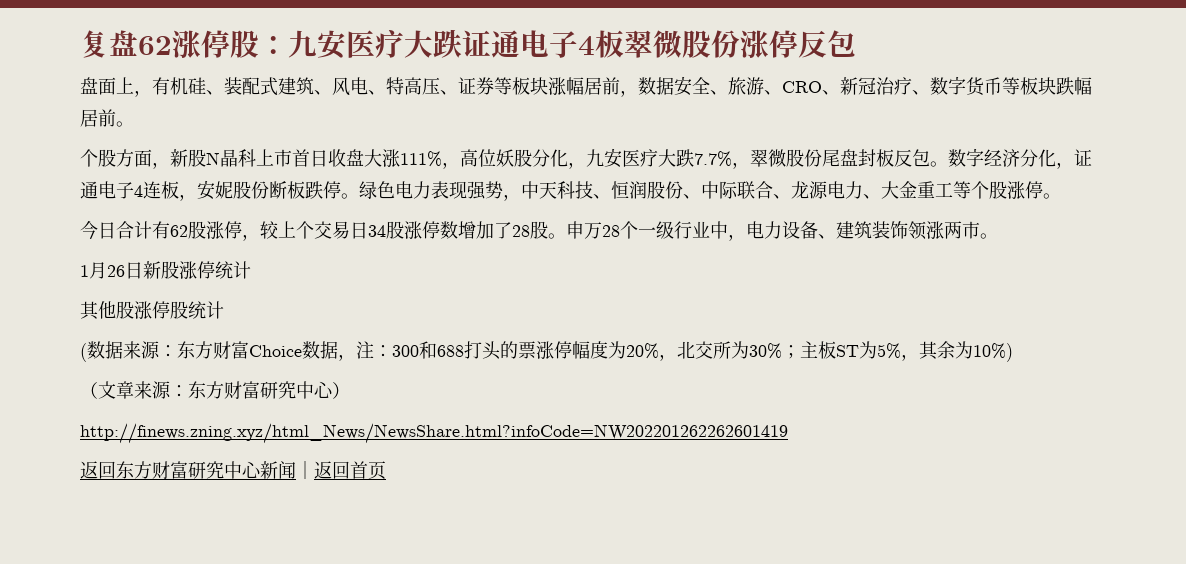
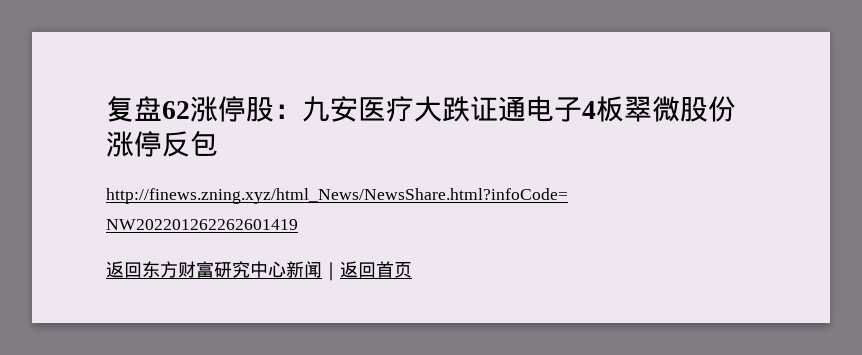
- 盘面上，有机硅、装配式建筑、风电、特高压、证券等板块涨幅居前，数据安全、旅游、CRO、新冠治疗、数字货币等板块跌幅居前。
- 个股方面，新股N晶科上市首日收盘大涨111%，高位妖股分化，九安医疗大跌7.7%，翠微股份尾盘封板反包。数字经济分化，证通电子4连板，安妮股份断板跌停。绿色电力表现强势，中天科技、恒润股份、中际联合、龙源电力、大金重工等个股涨停。
- 今日合计有62股涨停，较上个交易日34股涨停数增加了28股。申万28个一级行业中，电力设备、建筑装饰领涨两市。
- 1月26日新股涨停统计
- 其他股涨停股统计
- (数据来源：东方财富Choice数据，注：300和688打头的票涨停幅度为20%，北交所为30%；主板ST为5%，其余为10%)
- （文章来源：东方财富研究中心）

